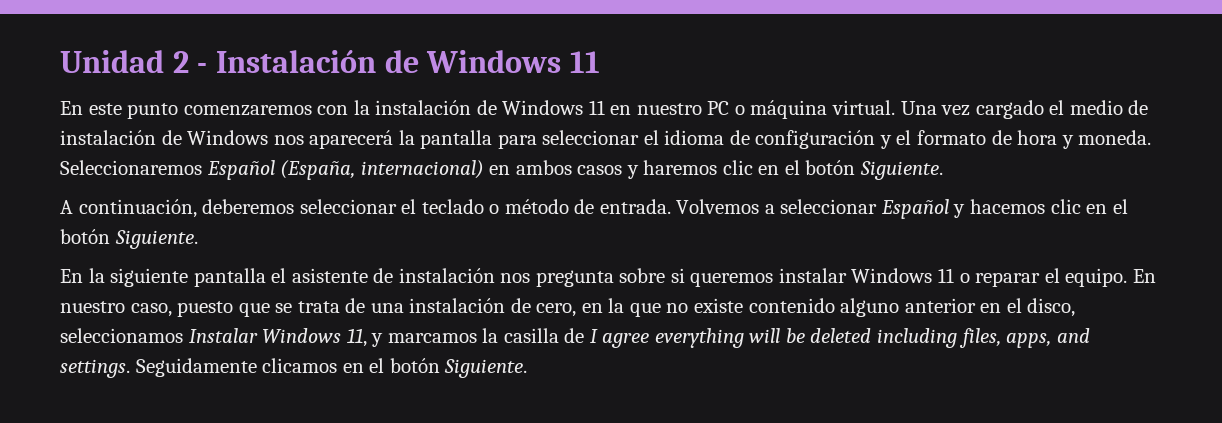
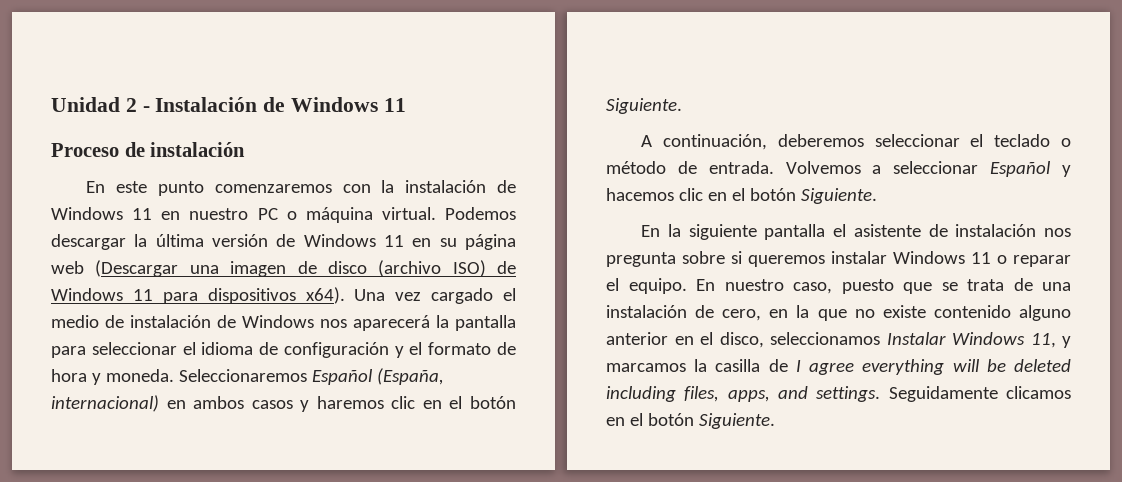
+ Proceso de instalación
+ Podemos descargar la última versión de Windows 11 en su página web (Descargar una imagen de disco (archivo ISO) de Windows 11 para dispositivos x64).

